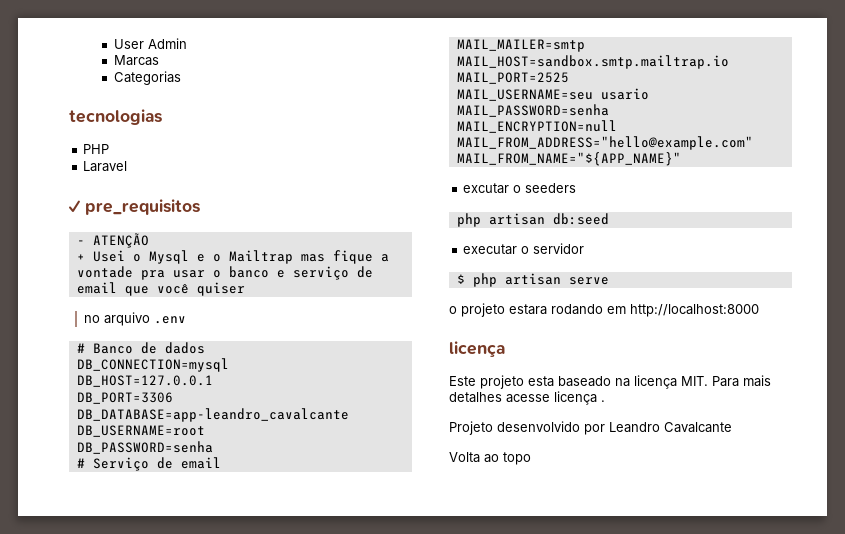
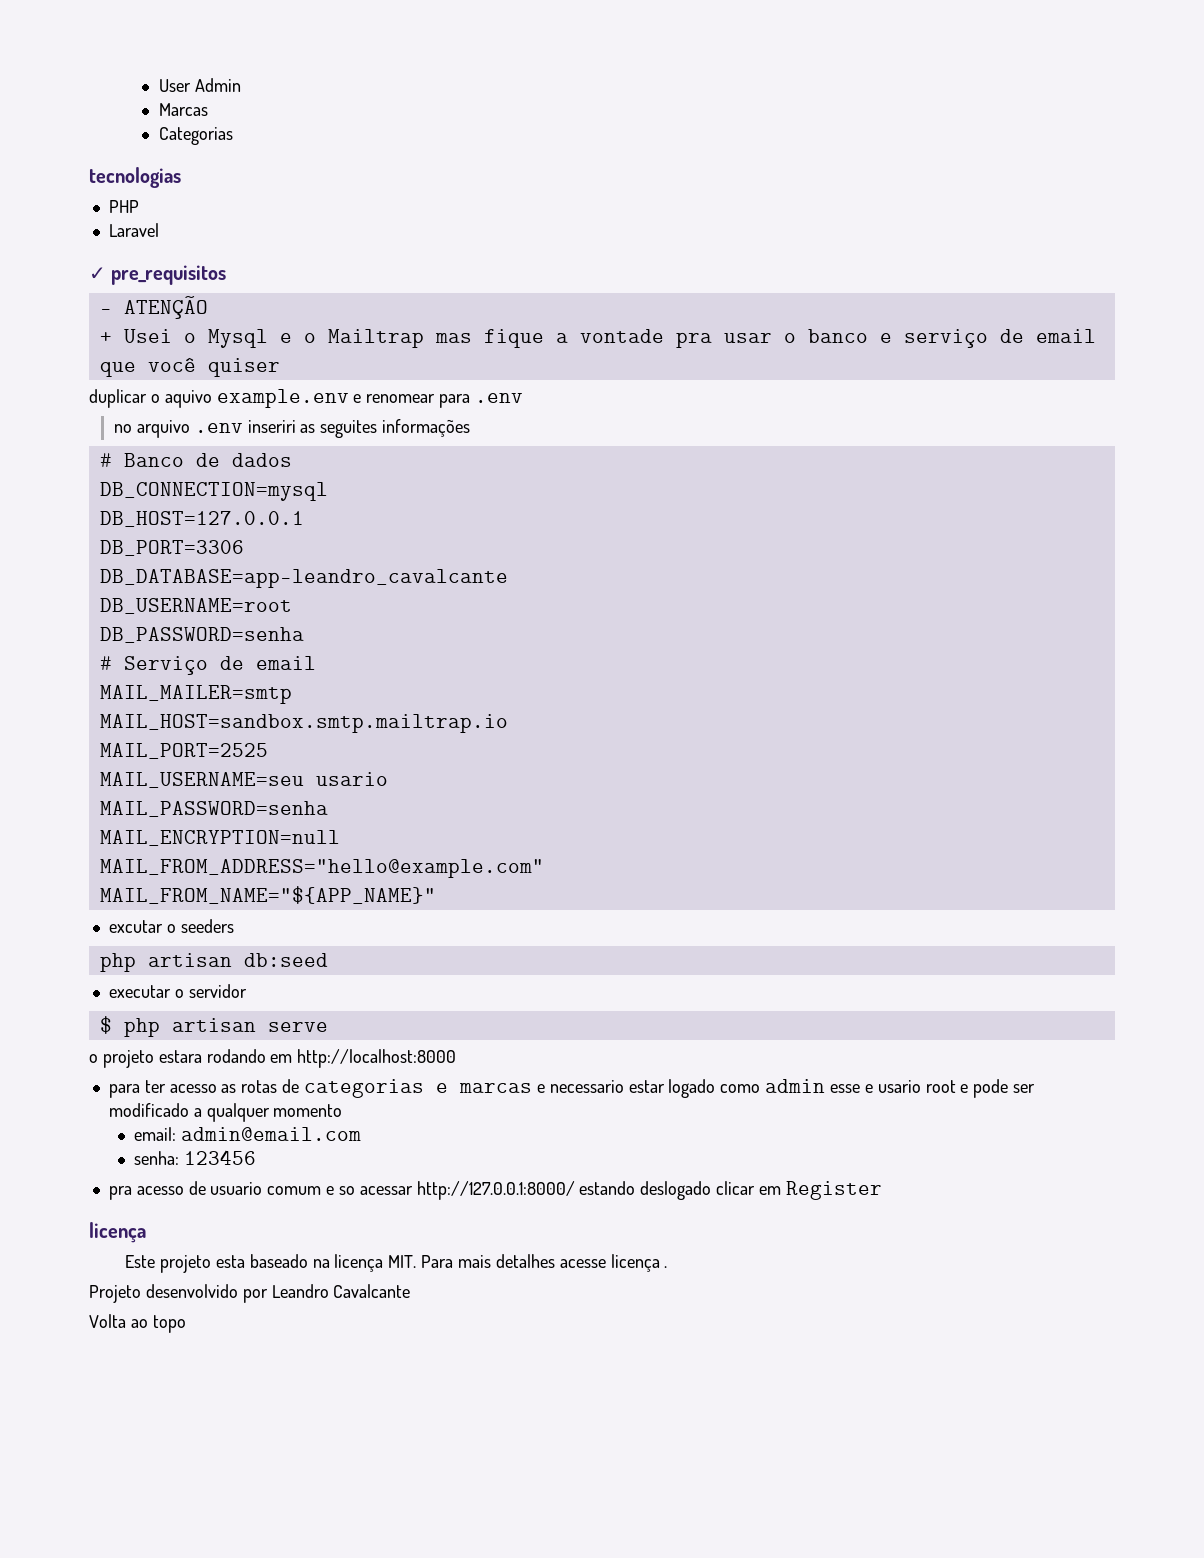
+ duplicar o aquivo example.env e renomear para .env
- no arquivo .env
+ no arquivo .env inseriri as seguites informações
+ para ter acesso as rotas de categorias e marcas e necessario estar logado como admin esse e usario root e pode ser modificado a qualquer momento
+ email: admin@email.com
+ senha: 123456
+ pra acesso de usuario comum e so acessar http://127.0.0.1:8000/ estando deslogado clicar em Register

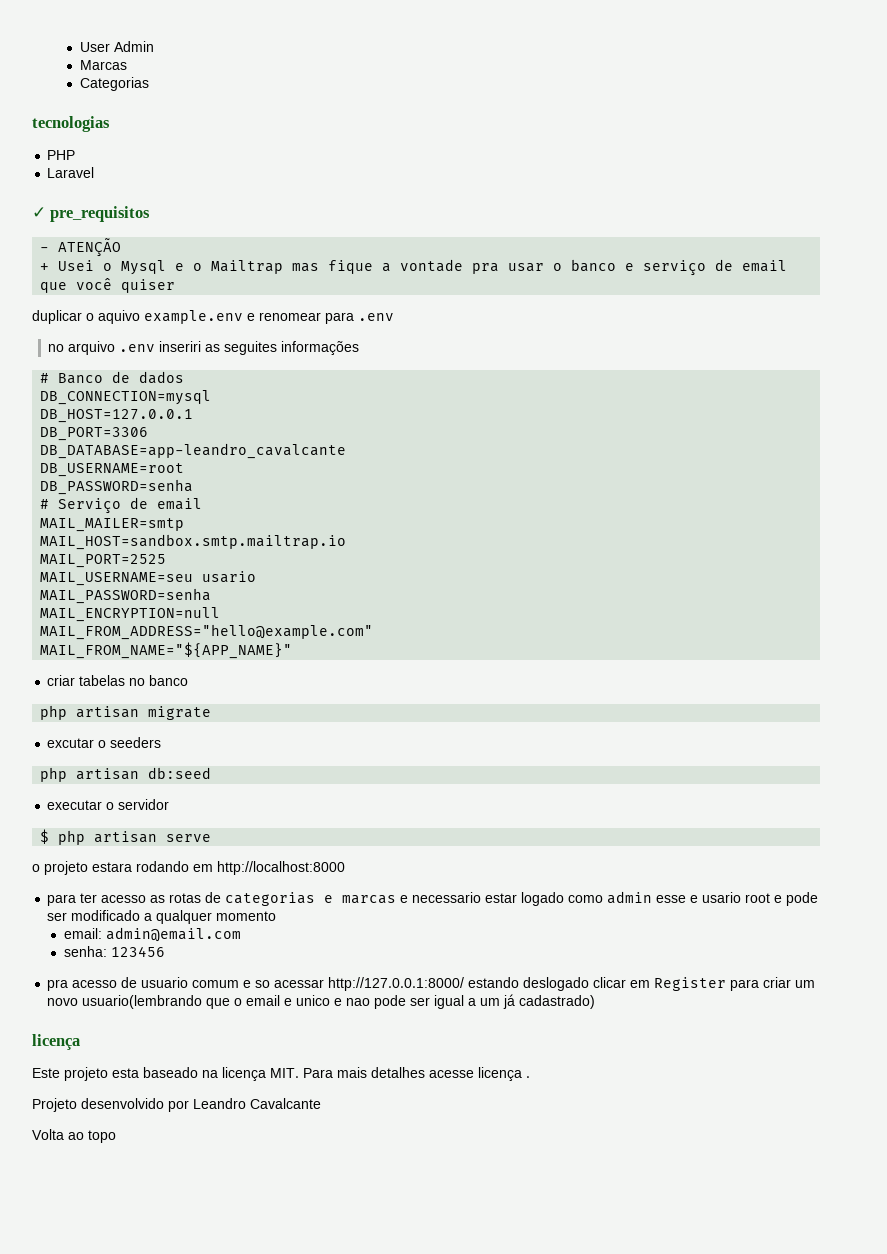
+ criar tabelas no banco
+ php artisan migrate
- pra acesso de usuario comum e so acessar http://127.0.0.1:8000/ estando deslogado clicar em Register
+ pra acesso de usuario comum e so acessar http://127.0.0.1:8000/ estando deslogado clicar em Register para criar um novo usuario(lembrando que o email e unico e nao pode ser igual a um já cadastrado)

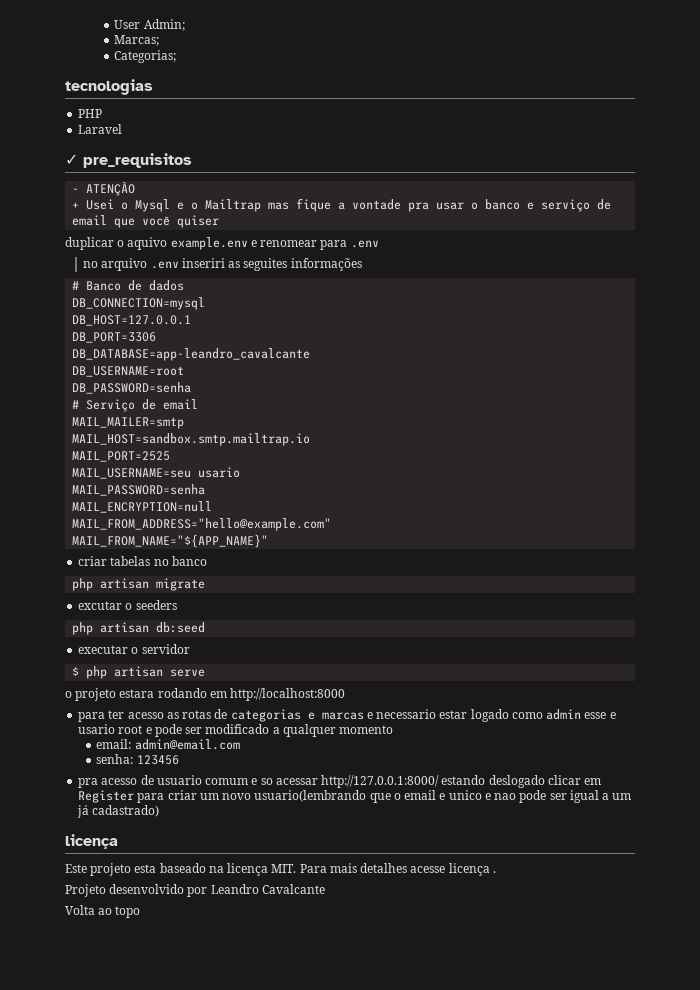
- User Admin
- Marcas
- Categorias
+ User Admin;
+ Marcas;
+ Categorias;

